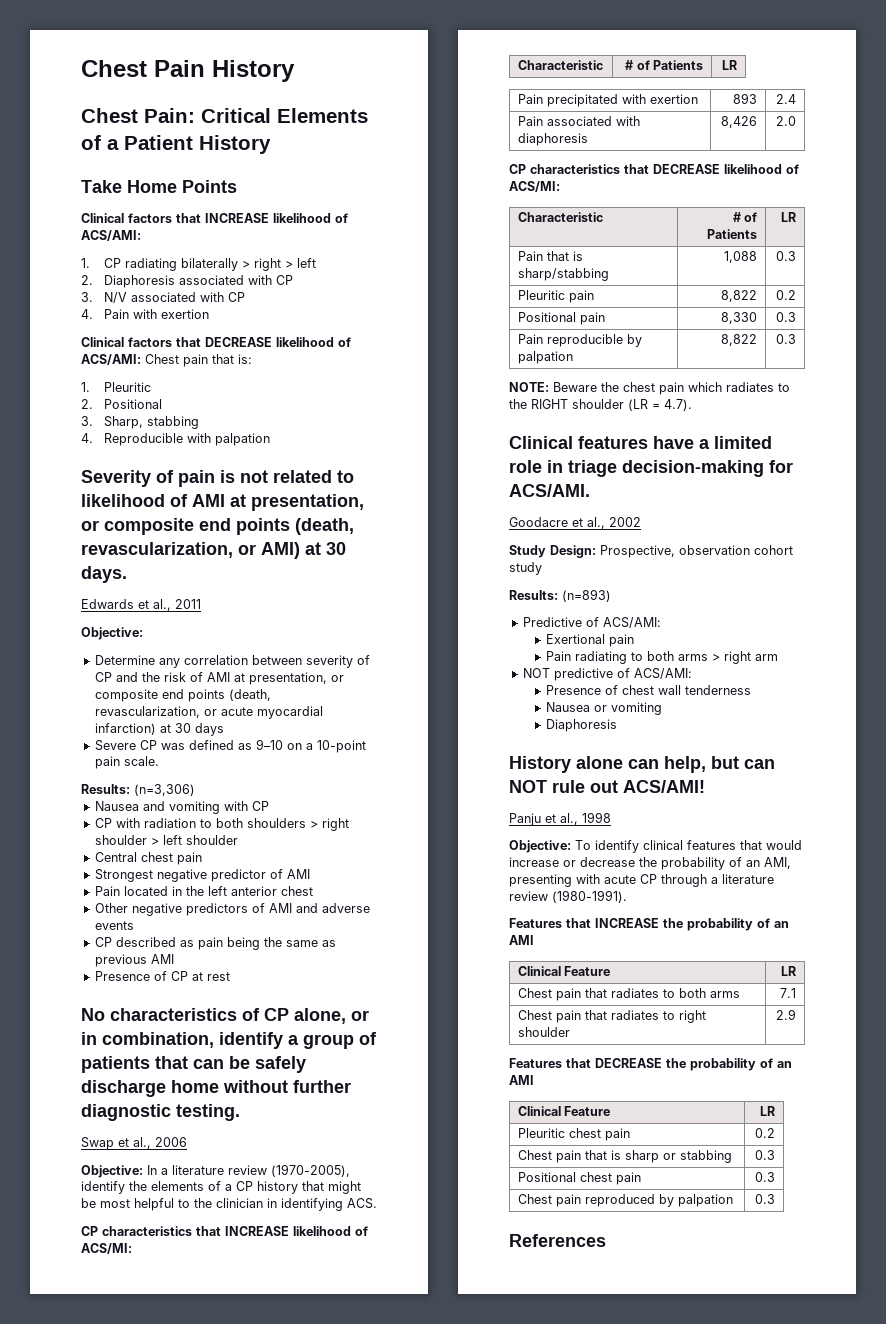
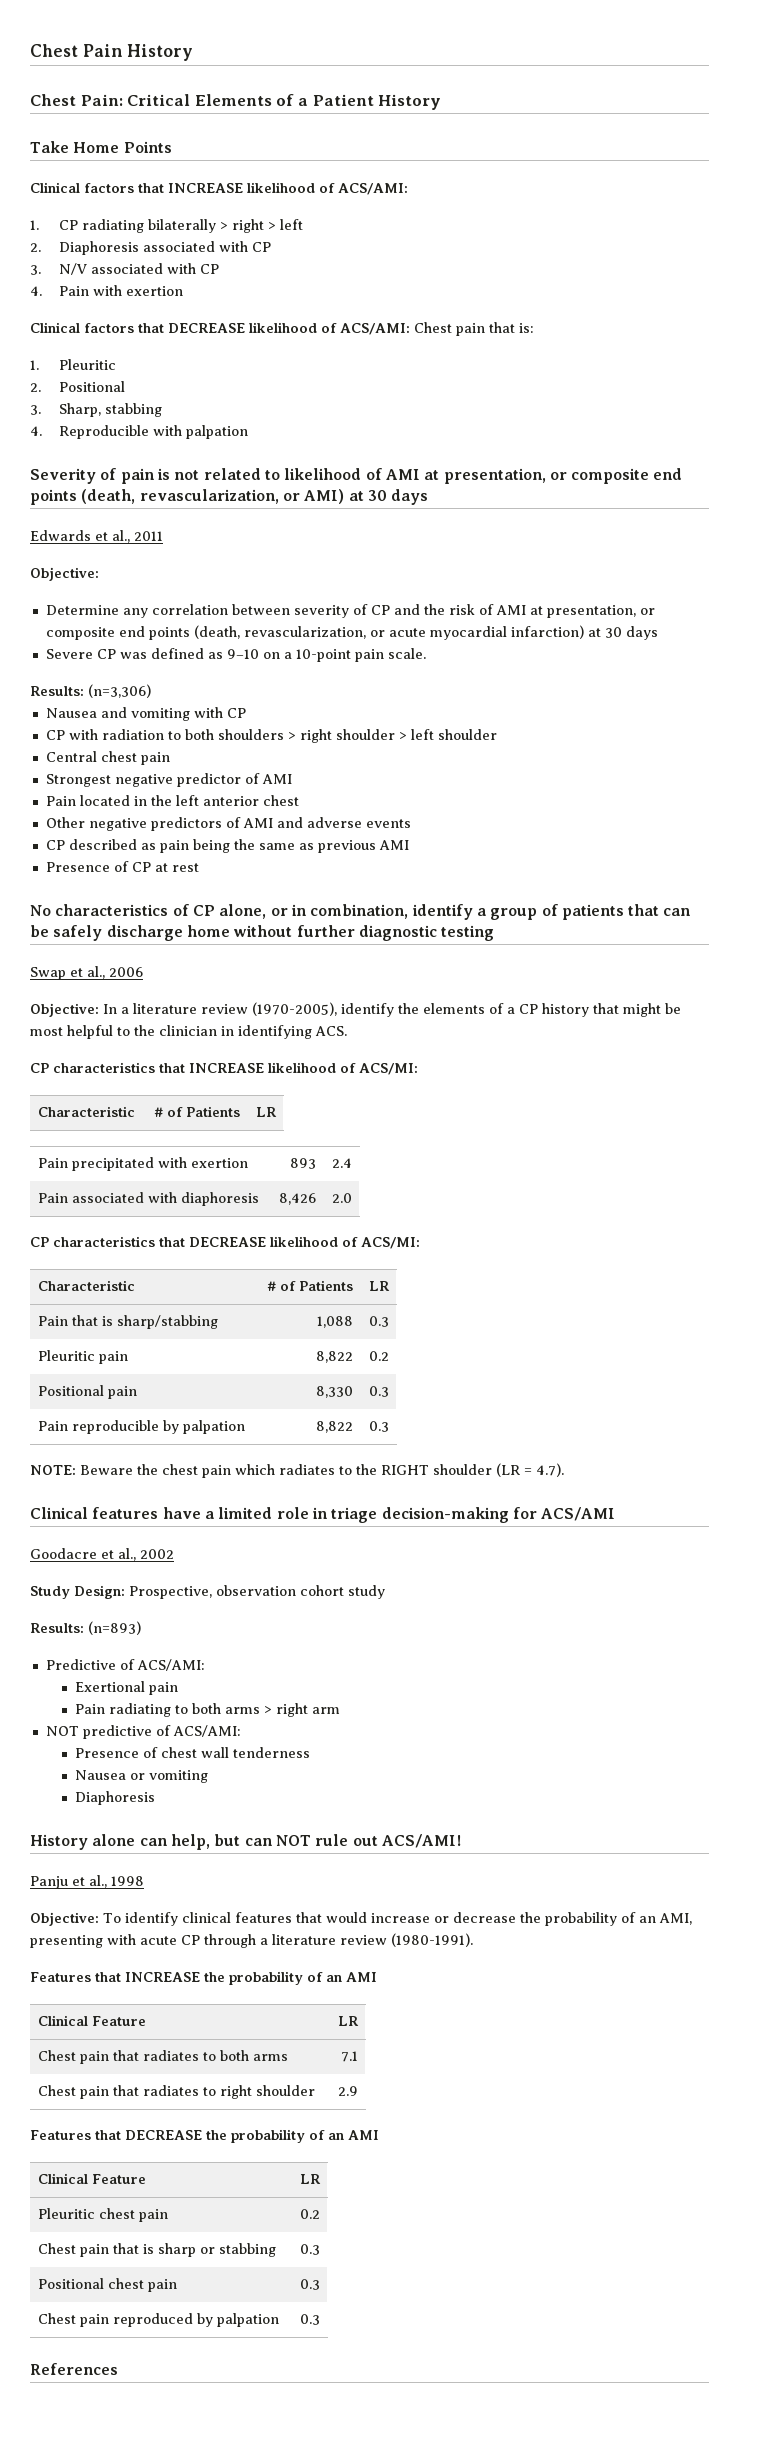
- Severity of pain is not related to likelihood of AMI at presentation, or composite end points (death, revascularization, or AMI) at 30 days.
+ Severity of pain is not related to likelihood of AMI at presentation, or composite end points (death, revascularization, or AMI) at 30 days
- No characteristics of CP alone, or in combination, identify a group of patients that can be safely discharge home without further diagnostic testing.
+ No characteristics of CP alone, or in combination, identify a group of patients that can be safely discharge home without further diagnostic testing
- Clinical features have a limited role in triage decision-making for ACS/AMI.
+ Clinical features have a limited role in triage decision-making for ACS/AMI

